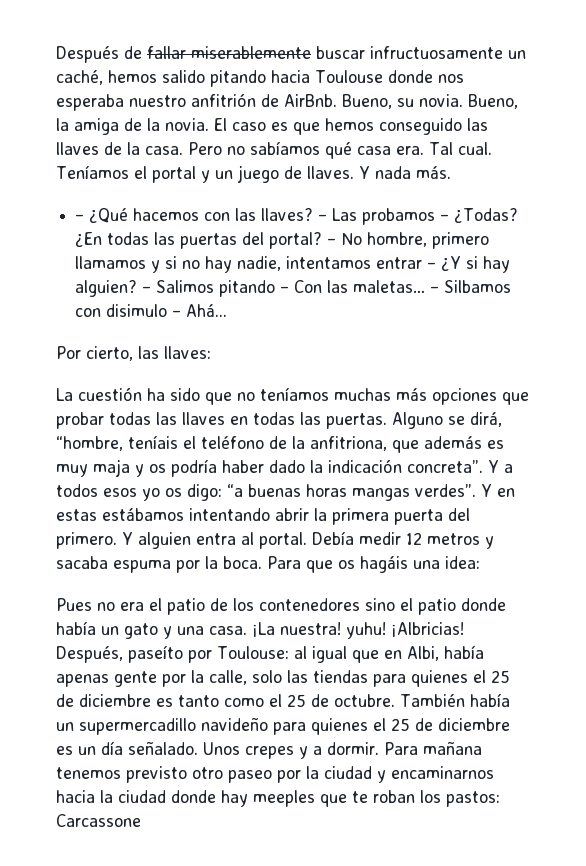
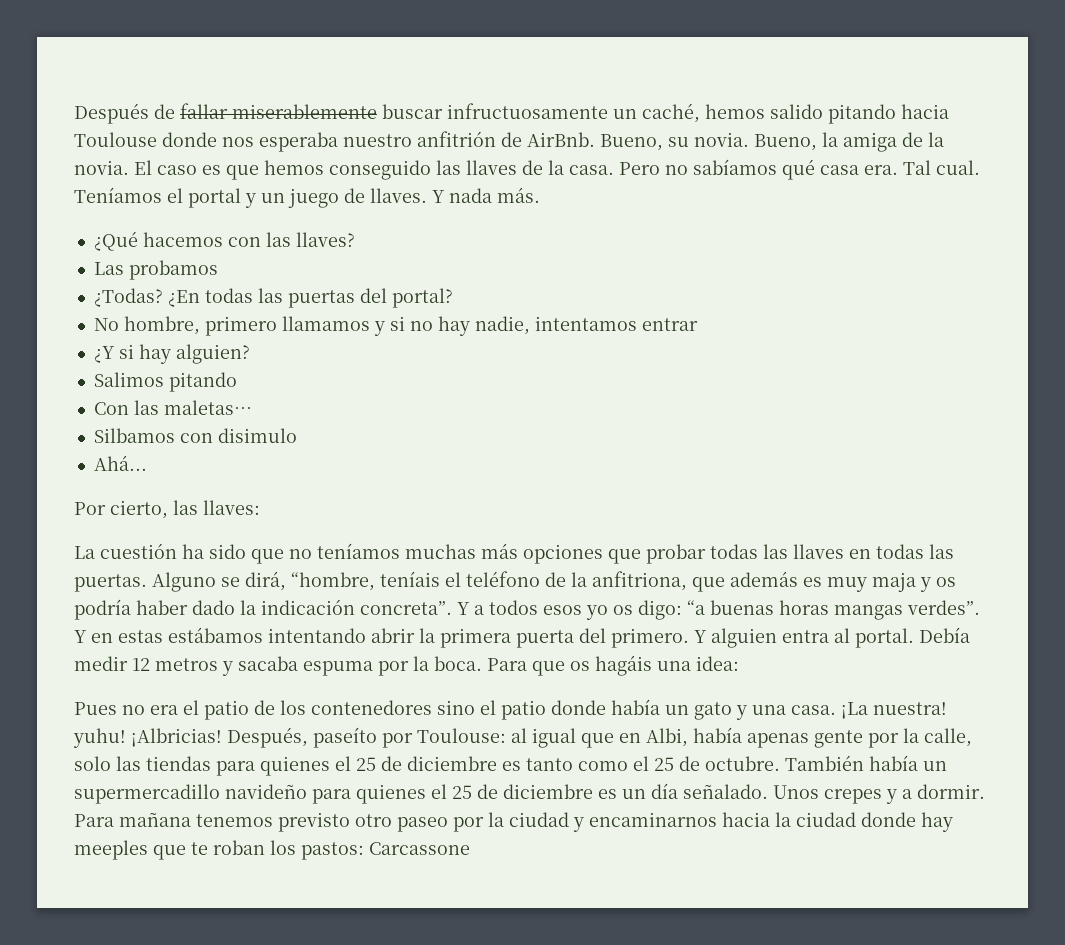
- – ¿Qué hacemos con las llaves? – Las probamos – ¿Todas?
+ ¿Qué hacemos con las llaves?
+ Las probamos
+ ¿Todas?
- ¿En todas las puertas del portal? – No hombre, primero llamamos y si no hay nadie, intentamos entrar – ¿Y si hay alguien? – Salimos pitando – Con las maletas… – Silbamos con disimulo – Ahá...
+ ¿En todas las puertas del portal?
+ No hombre, primero llamamos y si no hay nadie, intentamos entrar
+ ¿Y si hay alguien?
+ Salimos pitando
+ Con las maletas…
+ Silbamos con disimulo
+ Ahá...

